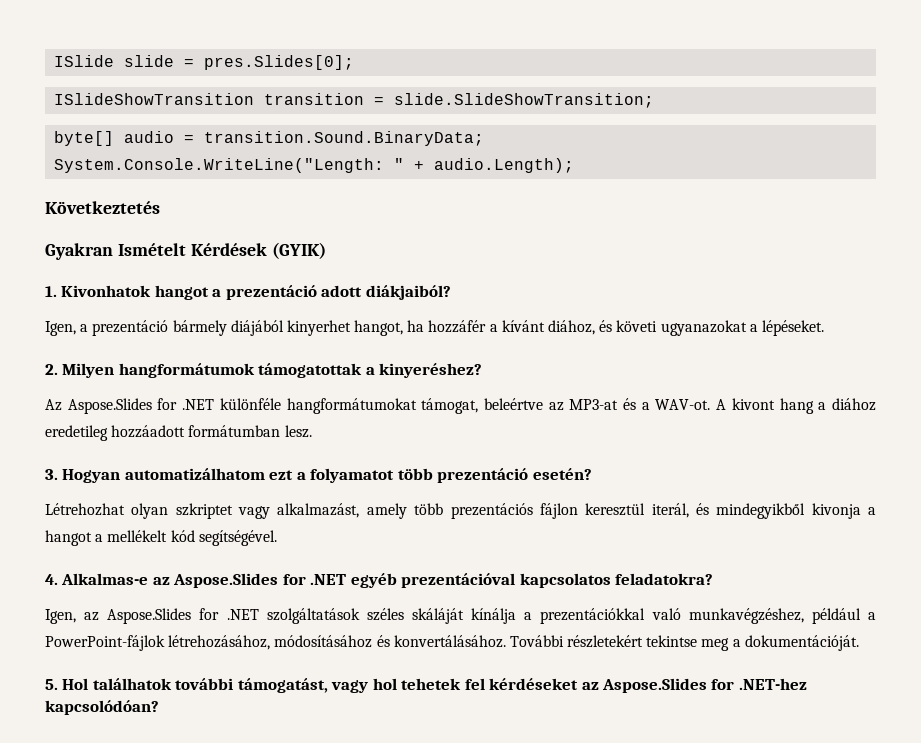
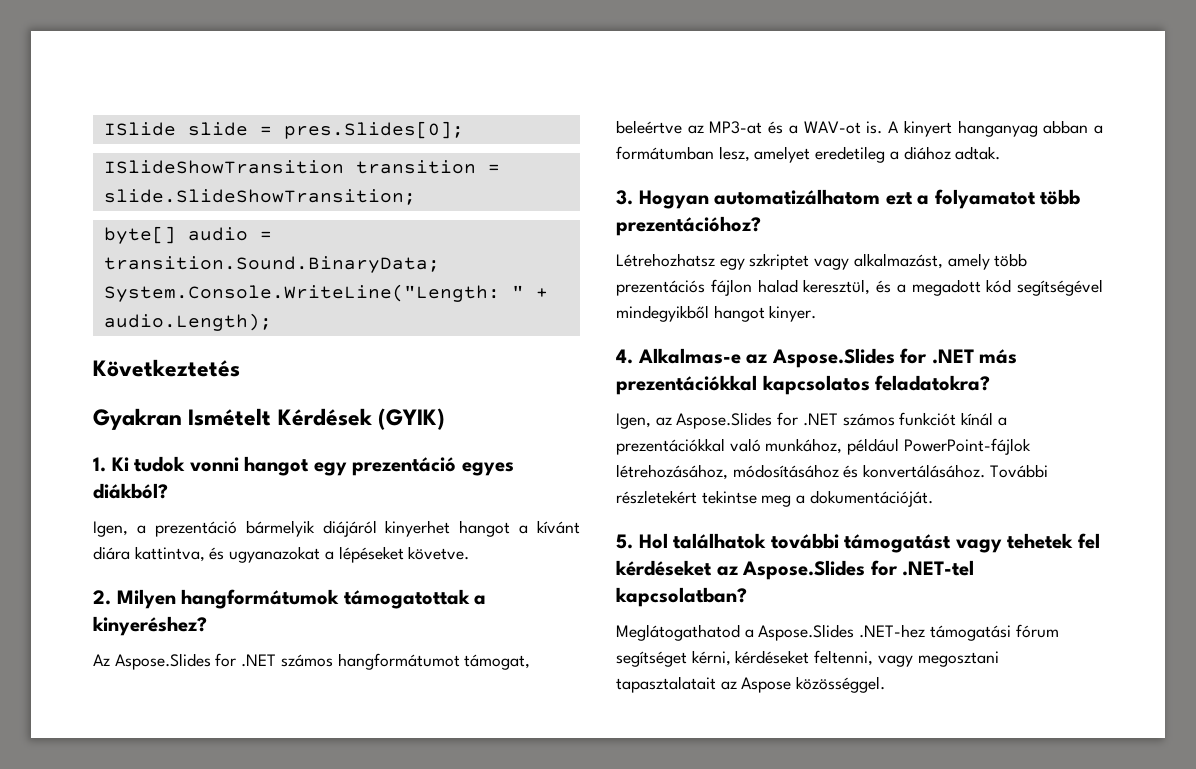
- 1. Kivonhatok hangot a prezentáció adott diákjaiból?
- Igen, a prezentáció bármely diájából kinyerhet hangot, ha hozzáfér a kívánt diához, és követi ugyanazokat a lépéseket.
+ 1. Ki tudok vonni hangot egy prezentáció egyes diákból?
+ Igen, a prezentáció bármelyik diájáról kinyerhet hangot a kívánt diára kattintva, és ugyanazokat a lépéseket követve.
- Az Aspose.Slides for .NET különféle hangformátumokat támogat, beleértve az MP3-at és a WAV-ot. A kivont hang a diához eredetileg hozzáadott formátumban lesz.
+ Az Aspose.Slides for .NET számos hangformátumot támogat, beleértve az MP3-at és a WAV-ot is. A kinyert hanganyag abban a formátumban lesz, amelyet eredetileg a diához adtak.
- 3. Hogyan automatizálhatom ezt a folyamatot több prezentáció esetén?
- Létrehozhat olyan szkriptet vagy alkalmazást, amely több prezentációs fájlon keresztül iterál, és mindegyikből kivonja a hangot a mellékelt kód segítségével.
+ 3. Hogyan automatizálhatom ezt a folyamatot több prezentációhoz?
+ Létrehozhatsz egy szkriptet vagy alkalmazást, amely több prezentációs fájlon halad keresztül, és a megadott kód segítségével mindegyikből hangot kinyer.
- 4. Alkalmas-e az Aspose.Slides for .NET egyéb prezentációval kapcsolatos feladatokra?
+ 4. Alkalmas-e az Aspose.Slides for .NET más prezentációkkal kapcsolatos feladatokra?
- Igen, az Aspose.Slides for .NET szolgáltatások széles skáláját kínálja a prezentációkkal való munkavégzéshez, például a PowerPoint-fájlok létrehozásához, módosításához és konvertálásához.
+ Igen, az Aspose.Slides for .NET számos funkciót kínál a prezentációkkal való munkához, például PowerPoint-fájlok létrehozásához, módosításához és konvertálásához.
- 5. Hol találhatok további támogatást, vagy hol tehetek fel kérdéseket az Aspose.Slides for .NET-hez kapcsolódóan?
+ 5. Hol találhatok további támogatást vagy tehetek fel kérdéseket az Aspose.Slides for .NET-tel kapcsolatban?
+ Meglátogathatod a Aspose.Slides .NET-hez támogatási fórum segítséget kérni, kérdéseket feltenni, vagy megosztani tapasztalatait az Aspose közösséggel.

